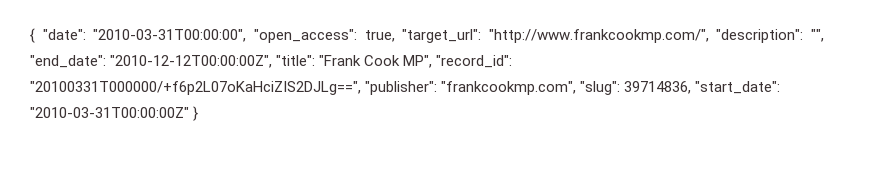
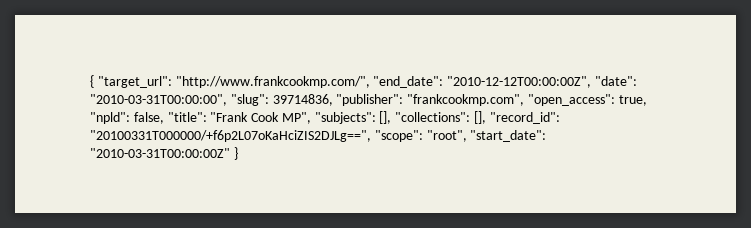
- { "date": "2010-03-31T00:00:00", "open_access": true, "target_url": "http://www.frankcookmp.com/", "description": "", "end_date": "2010-12-12T00:00:00Z", "title": "Frank Cook MP", "record_id": "20100331T000000/+f6p2L07oKaHciZIS2DJLg==", "publisher": "frankcookmp.com", "slug": 39714836, "start_date": "2010-03-31T00:00:00Z" }
+ { "target_url": "http://www.frankcookmp.com/", "end_date": "2010-12-12T00:00:00Z", "date": "2010-03-31T00:00:00", "slug": 39714836, "publisher": "frankcookmp.com", "open_access": true, "npld": false, "title": "Frank Cook MP", "subjects": [], "collections": [], "record_id": "20100331T000000/+f6p2L07oKaHciZIS2DJLg==", "scope": "root", "start_date": "2010-03-31T00:00:00Z" }

